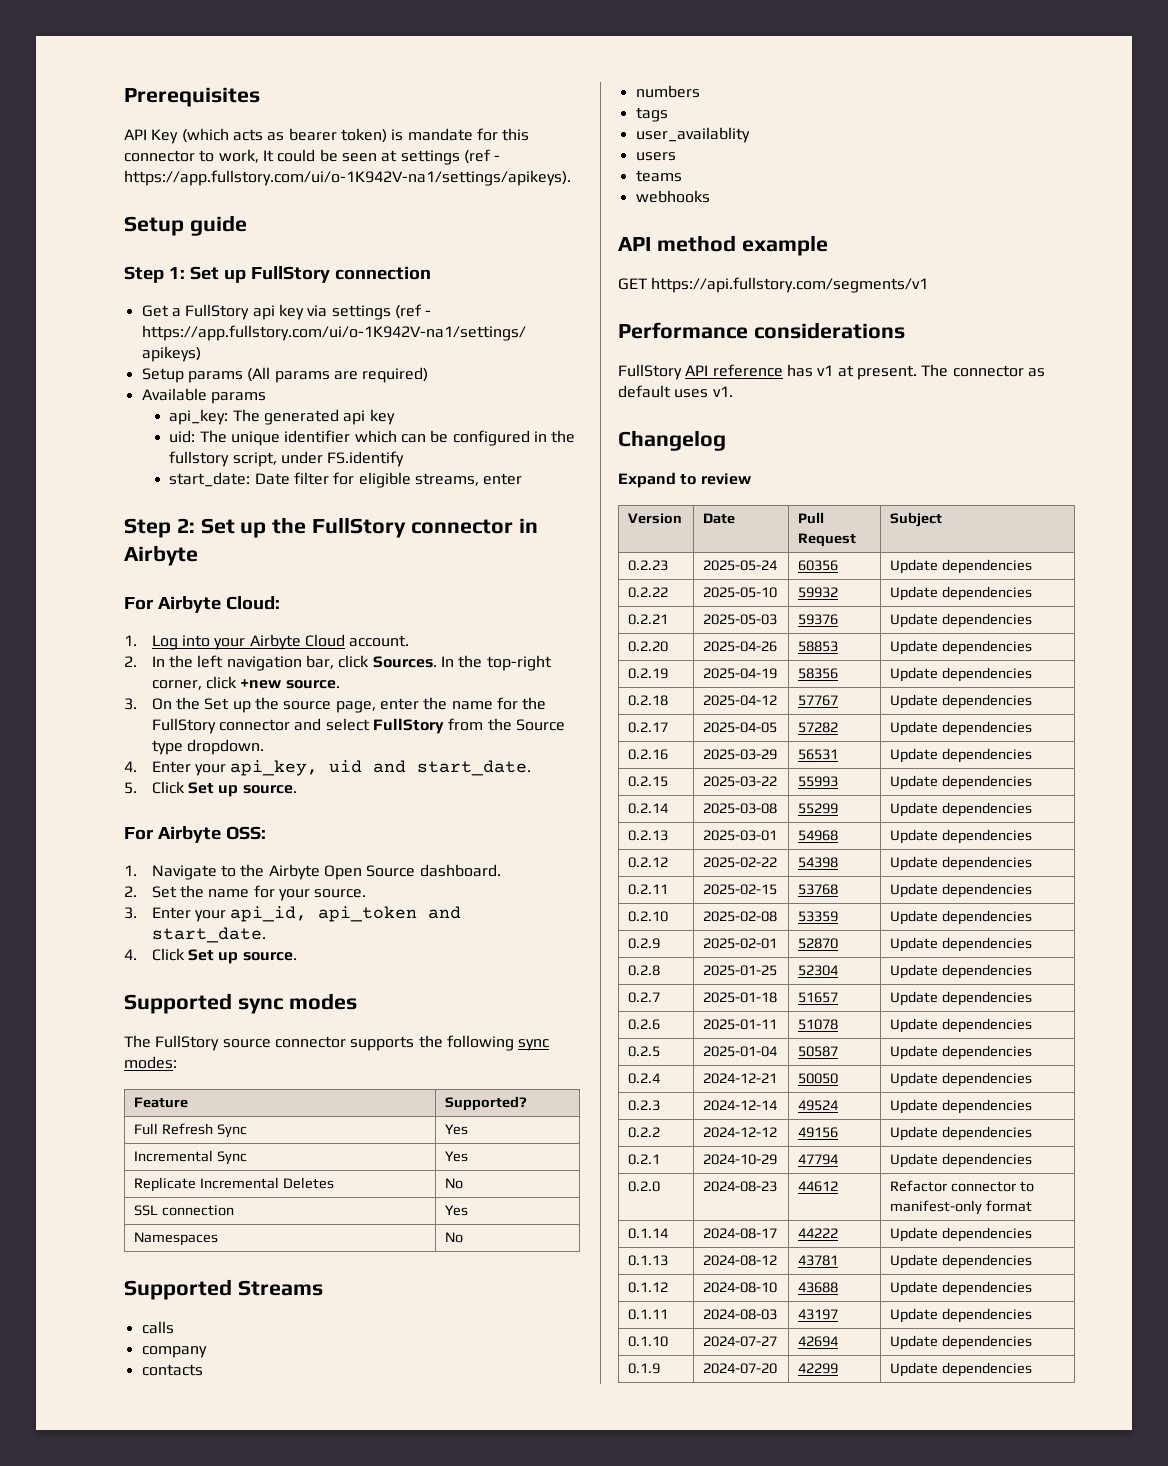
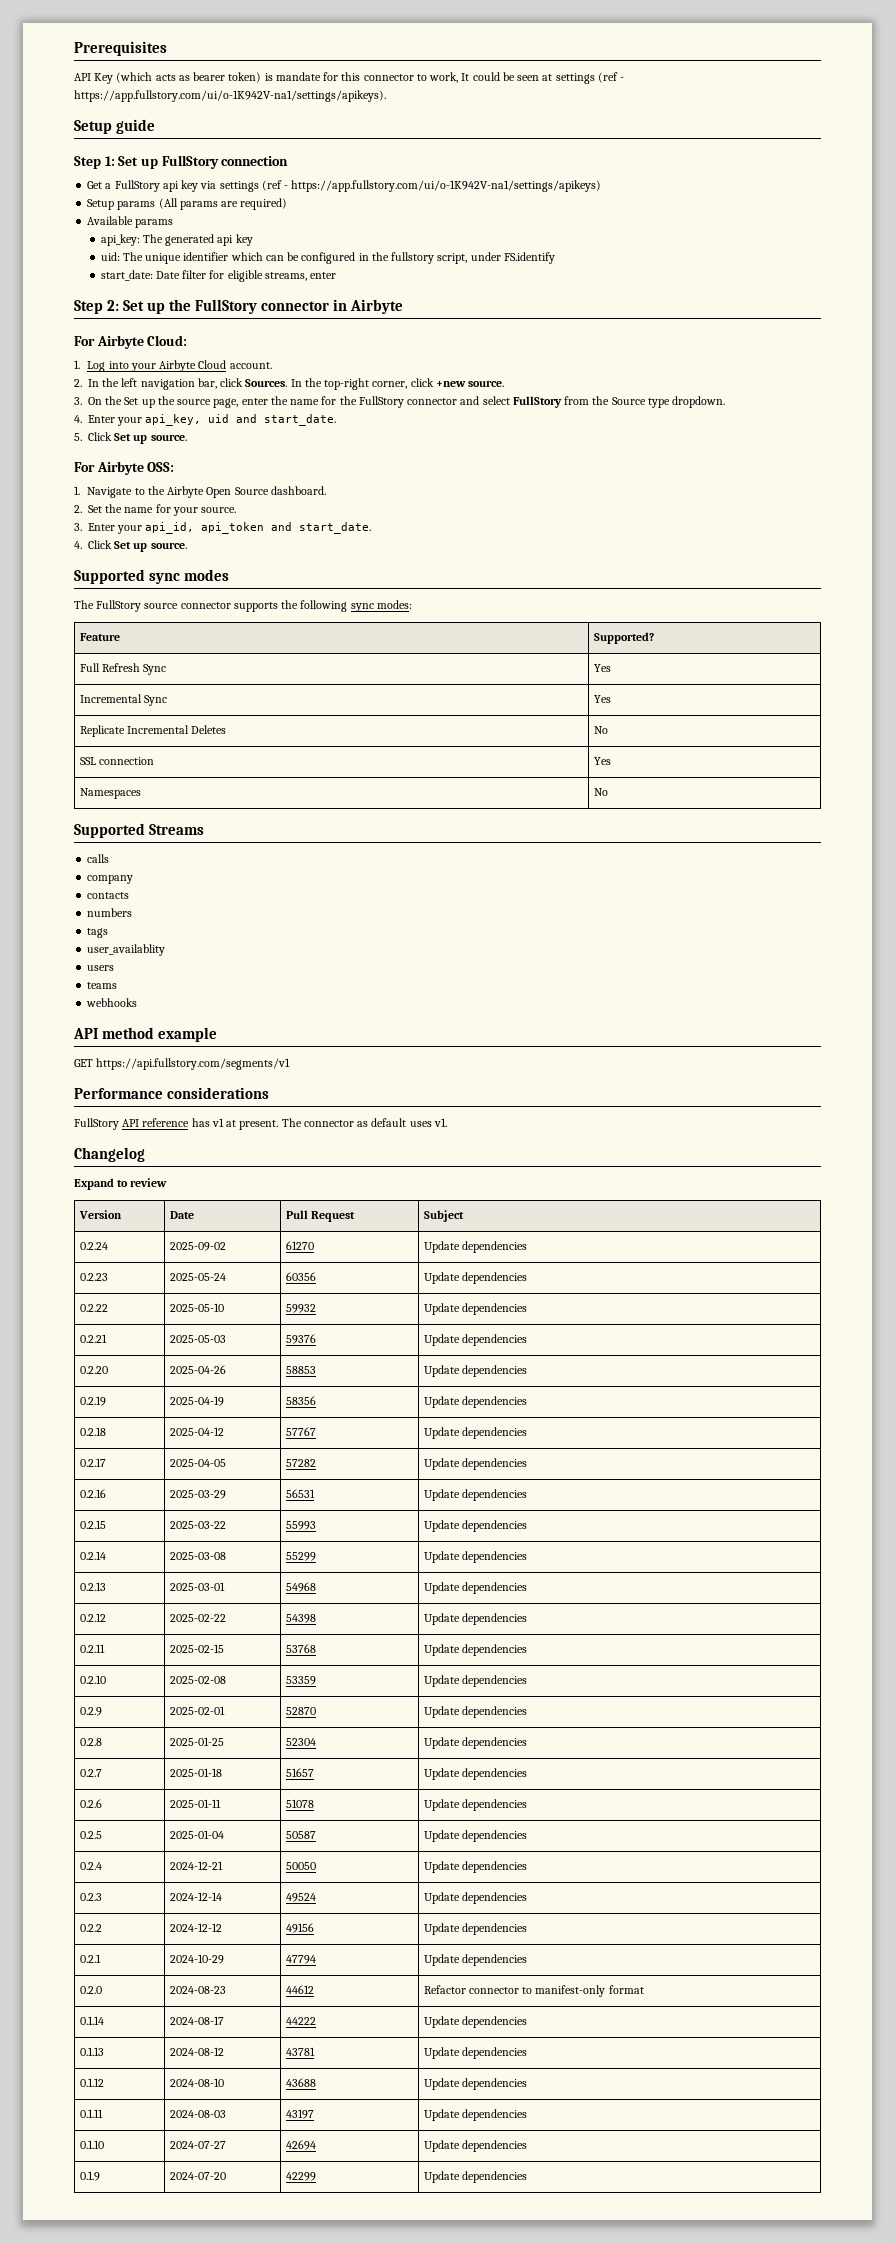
+ 0.2.24 | 2025-09-02 | 61270 | Update dependencies

